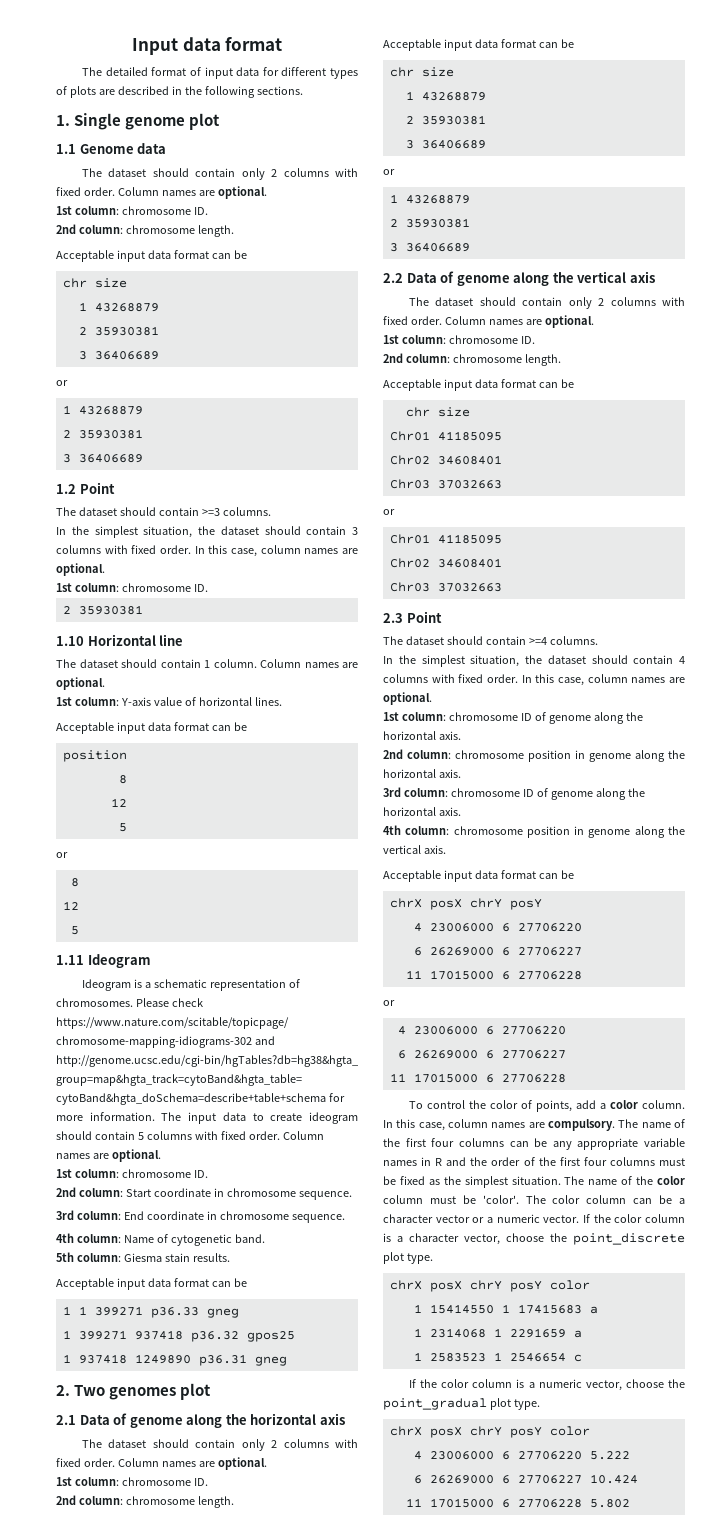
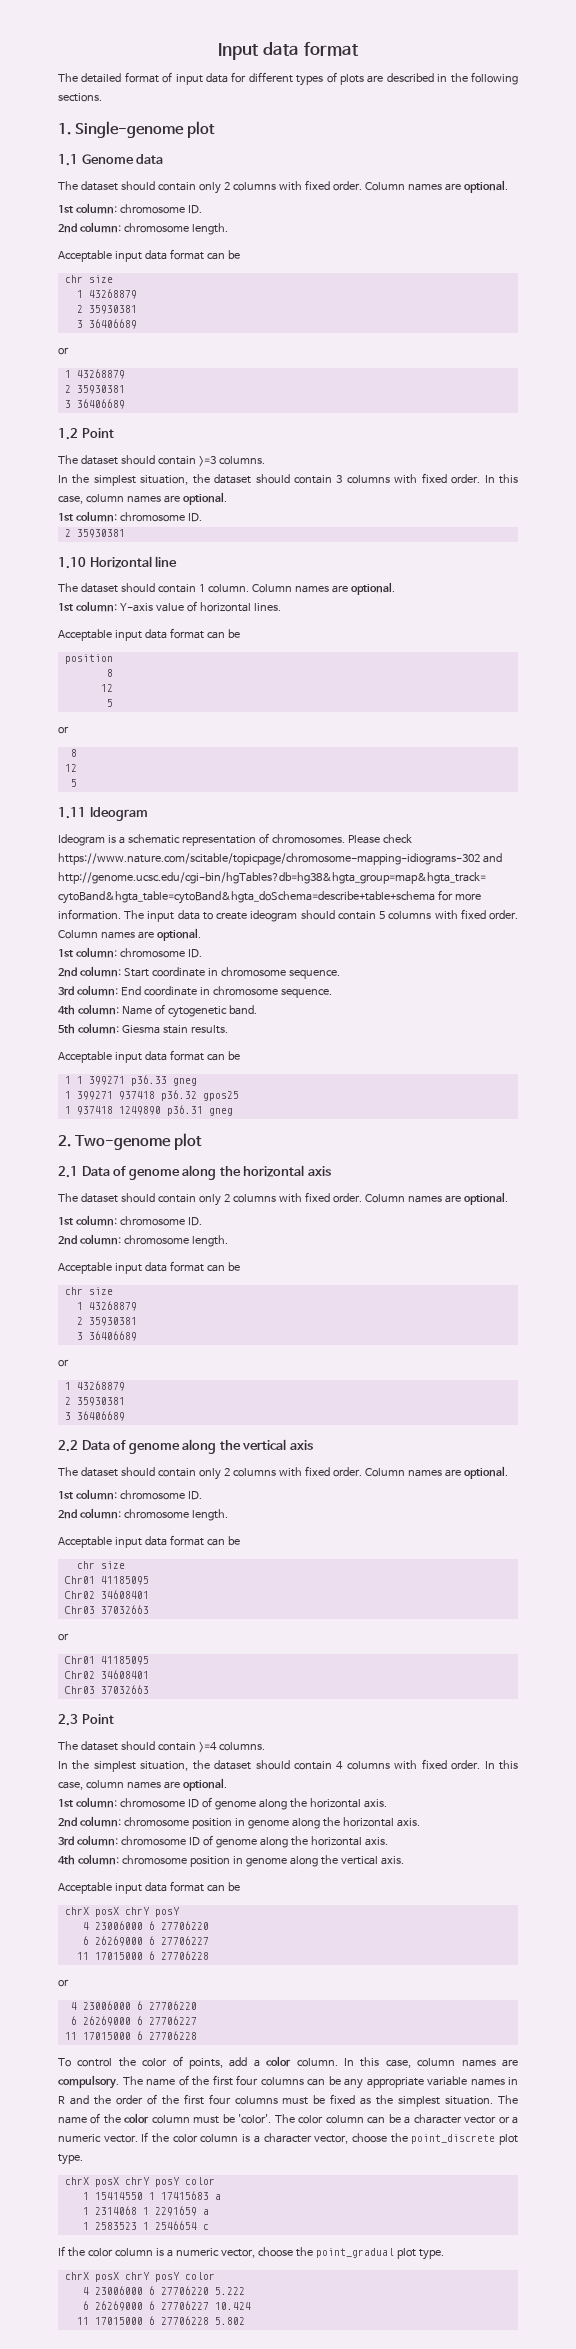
- 1. Single genome plot
+ 1. Single-genome plot
- 2. Two genomes plot
+ 2. Two-genome plot

